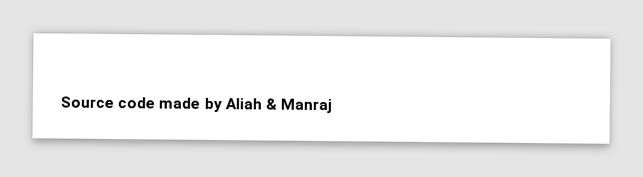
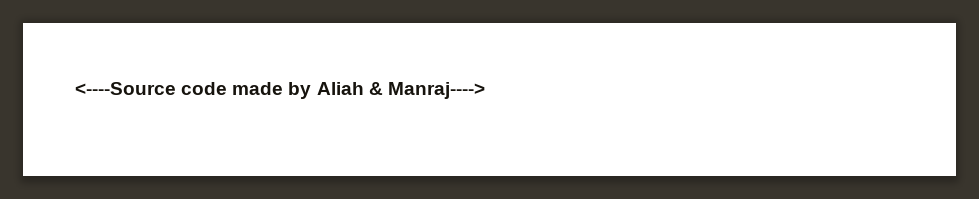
- Source code made by Aliah & Manraj
+ <----Source code made by Aliah & Manraj---->

